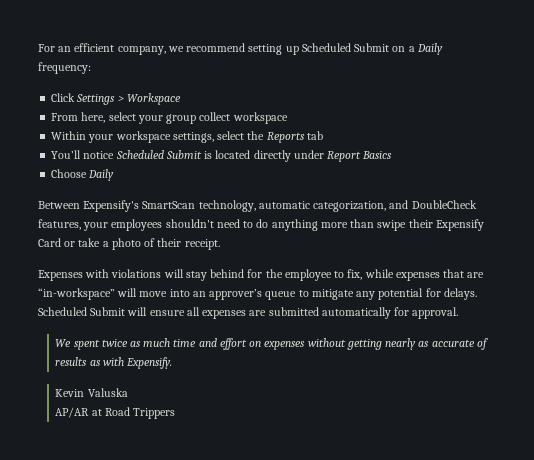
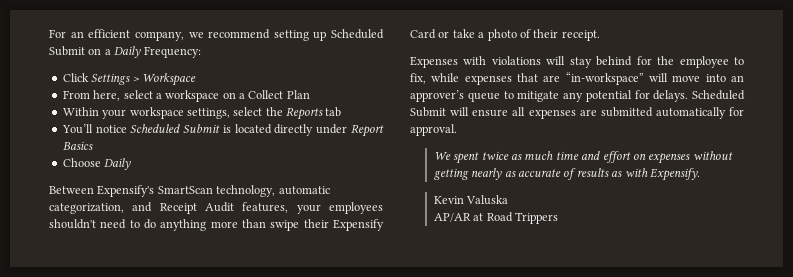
- For an efficient company, we recommend setting up Scheduled Submit on a Daily frequency:
+ For an efficient company, we recommend setting up Scheduled Submit on a Daily Frequency:
- From here, select your group collect workspace
+ From here, select a workspace on a Collect Plan
- Between Expensify's SmartScan technology, automatic categorization, and DoubleCheck features, your employees shouldn't need to do anything more than swipe their Expensify Card or take a photo of their receipt.
+ Between Expensify's SmartScan technology, automatic categorization, and Receipt Audit features, your employees shouldn't need to do anything more than swipe their Expensify Card or take a photo of their receipt.

